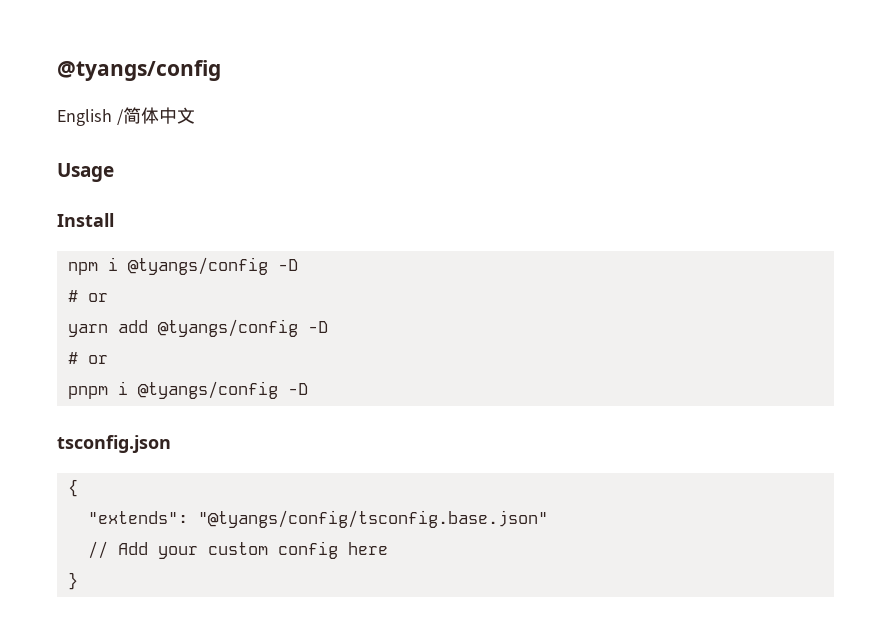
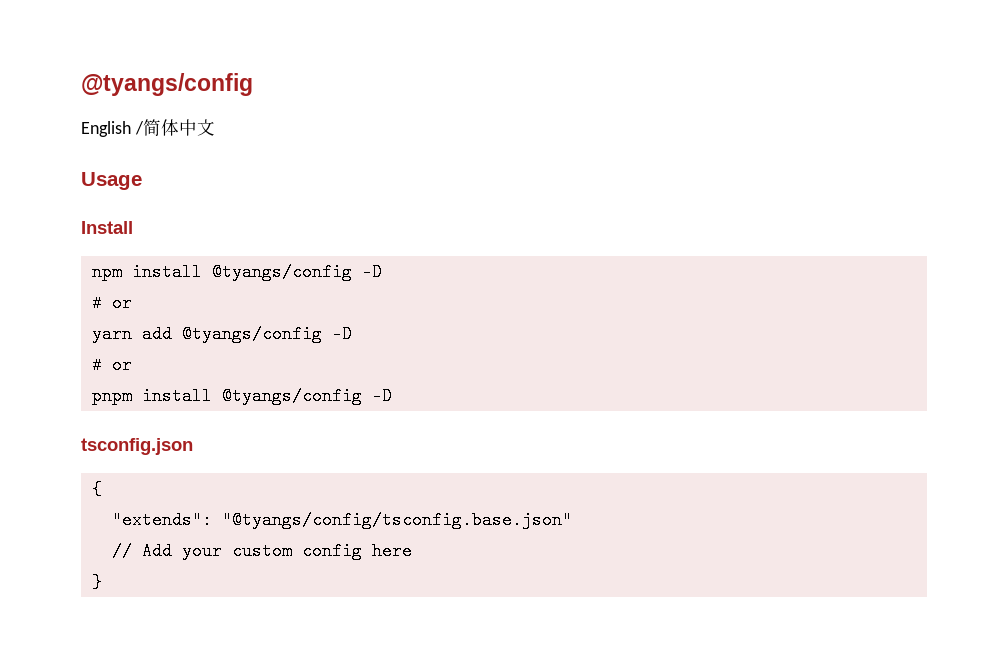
- npm i @tyangs/config -D
+ npm install @tyangs/config -D
- pnpm i @tyangs/config -D
+ pnpm install @tyangs/config -D

